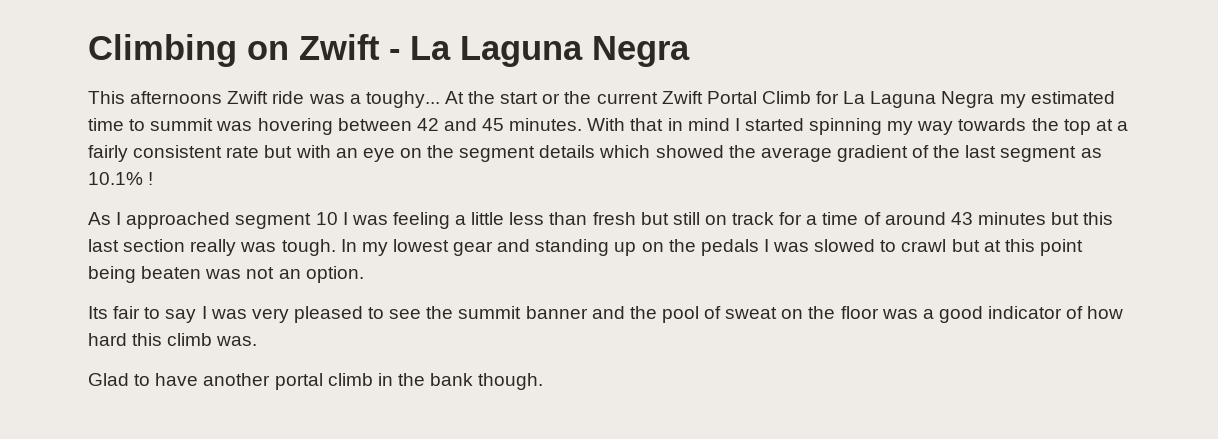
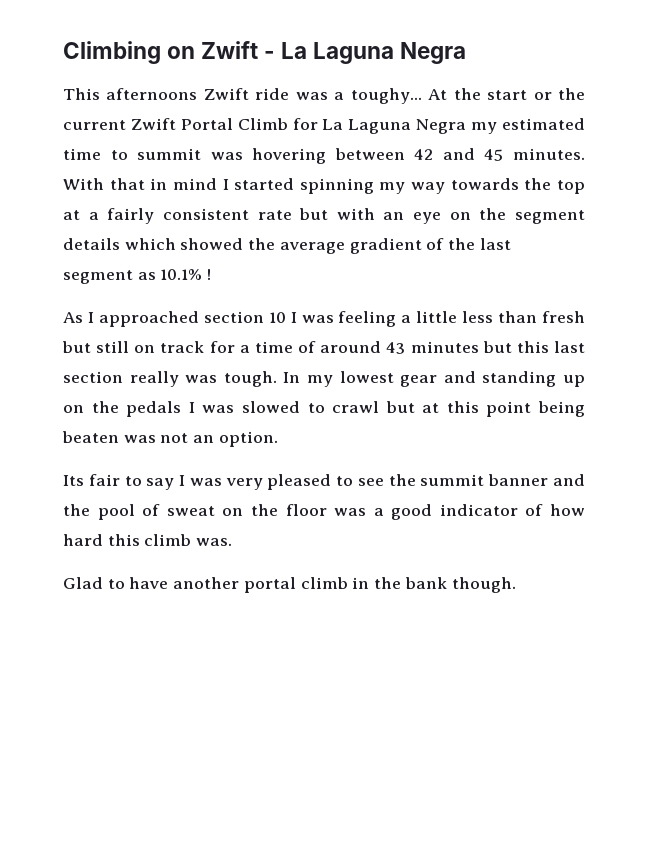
- As I approached segment 10 I was feeling a little less than fresh but still on track for a time of around 43 minutes but this last section really was tough.
+ As I approached section 10 I was feeling a little less than fresh but still on track for a time of around 43 minutes but this last section really was tough.

